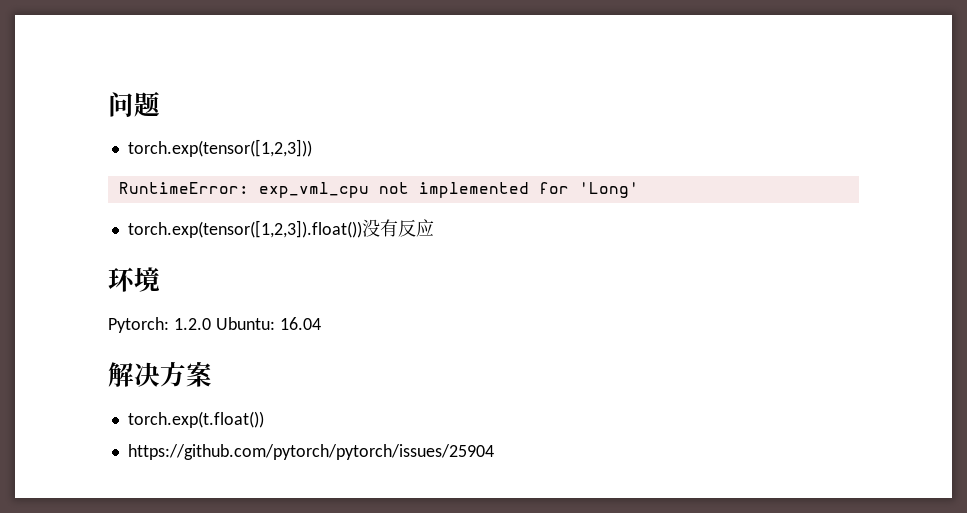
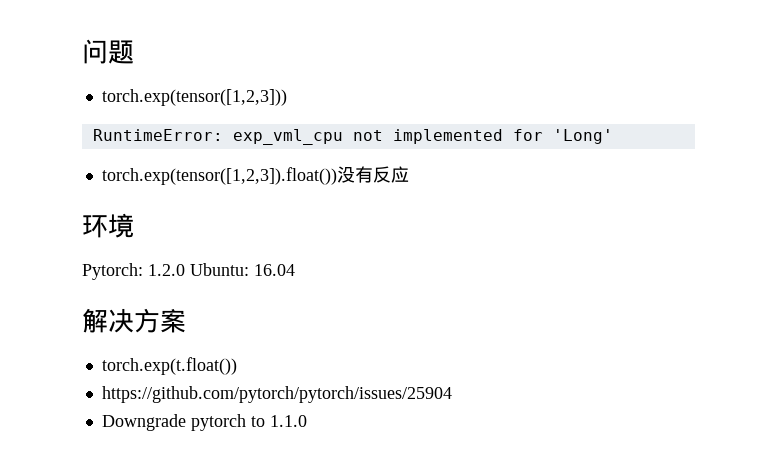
+ Downgrade pytorch to 1.1.0

